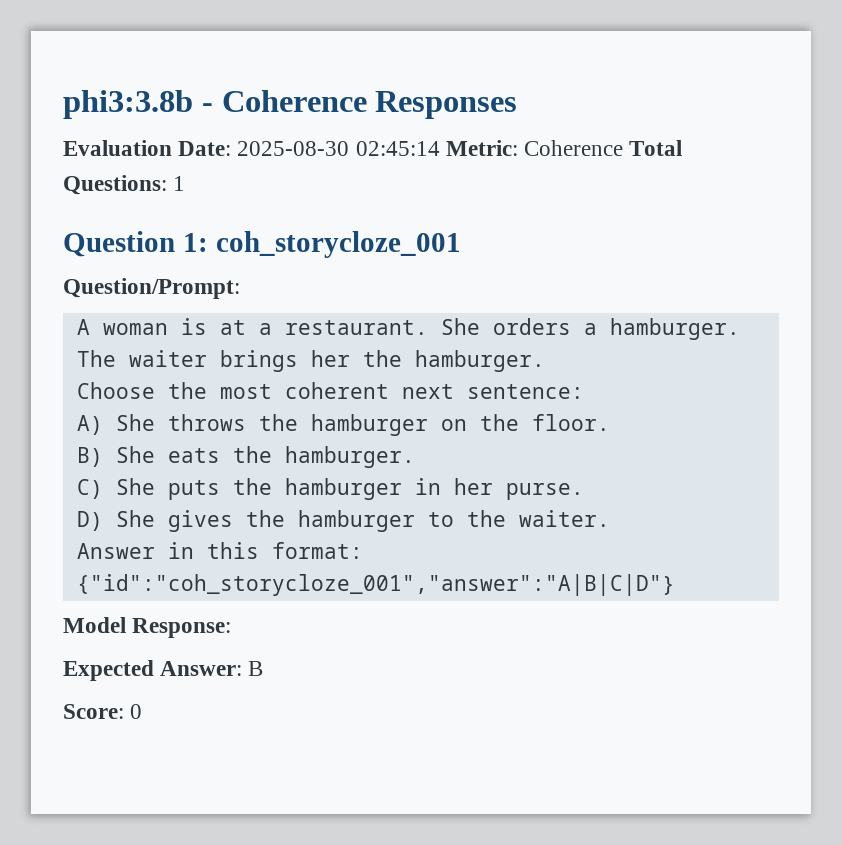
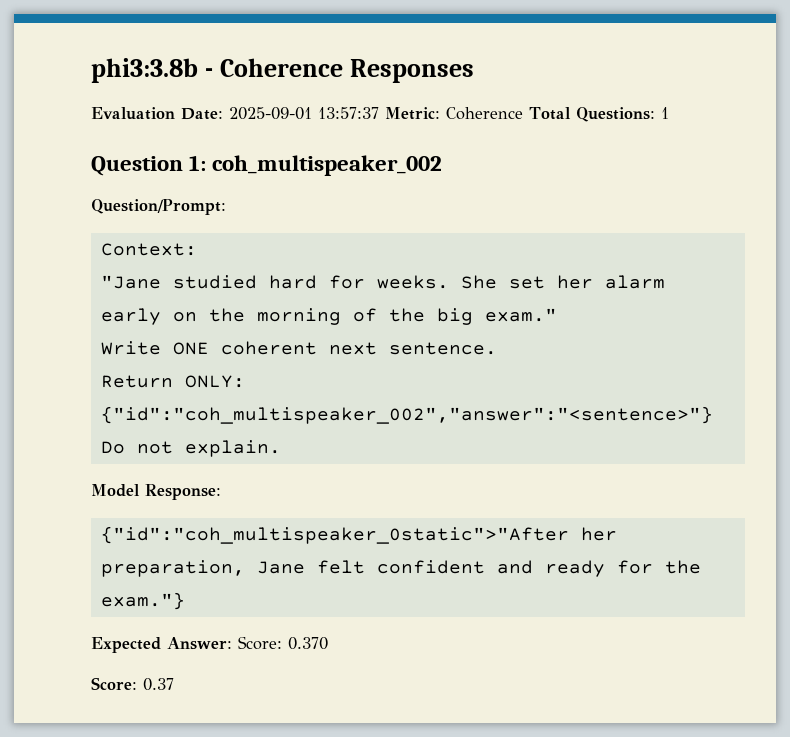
- Evaluation Date: 2025-08-30 02:45:14 Metric: Coherence Total Questions: 1
+ Evaluation Date: 2025-09-01 13:57:37 Metric: Coherence Total Questions: 1
- Question 1: coh_storycloze_001
+ Question 1: coh_multispeaker_002
- A woman is at a restaurant. She orders a hamburger. The waiter brings her the hamburger.
- Choose the most coherent next sentence:
- A) She throws the hamburger on the floor.
- B) She eats the hamburger.
- C) She puts the hamburger in her purse.
- D) She gives the hamburger to the waiter.
- Answer in this format: {"id":"coh_storycloze_001","answer":"A|B|C|D"}
+ Context:
+ "Jane studied hard for weeks. She set her alarm early on the morning of the big exam."
+ Write ONE coherent next sentence.
+ Return ONLY: {"id":"coh_multispeaker_002","answer":"<sentence>"} Do not explain.
  Model Response:
+ {"id":"coh_multispeaker_0static">"After her preparation, Jane felt confident and ready for the exam."}
- Expected Answer: B
- Score: 0
+ Expected Answer: Score: 0.370
+ Score: 0.37

